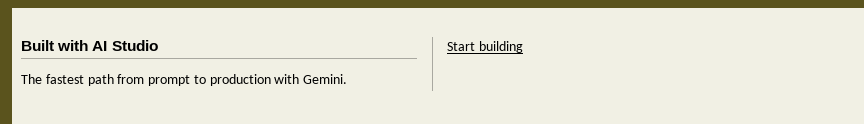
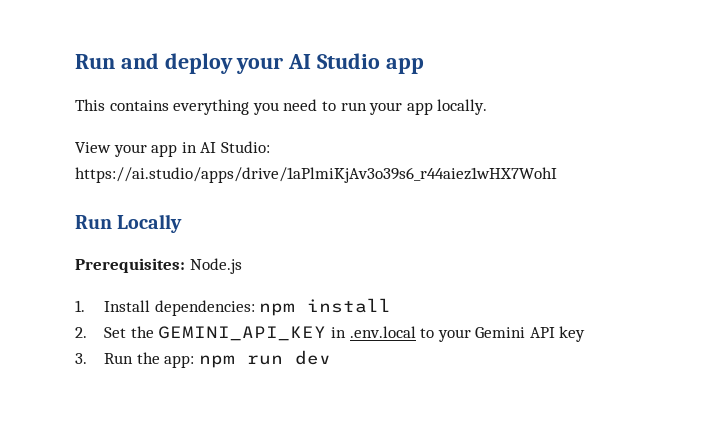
- Built with AI Studio
- The fastest path from prompt to production with Gemini.
- Start building
+ Run and deploy your AI Studio app
+ This contains everything you need to run your app locally.
+ View your app in AI Studio: https://ai.studio/apps/drive/1aPlmiKjAv3o39s6_r44aiez1wHX7WohI
+ Run Locally
+ Prerequisites: Node.js
+ 1. Install dependencies: npm install
+ 2. Set the GEMINI_API_KEY in .env.local to your Gemini API key
+ 3. Run the app: npm run dev

